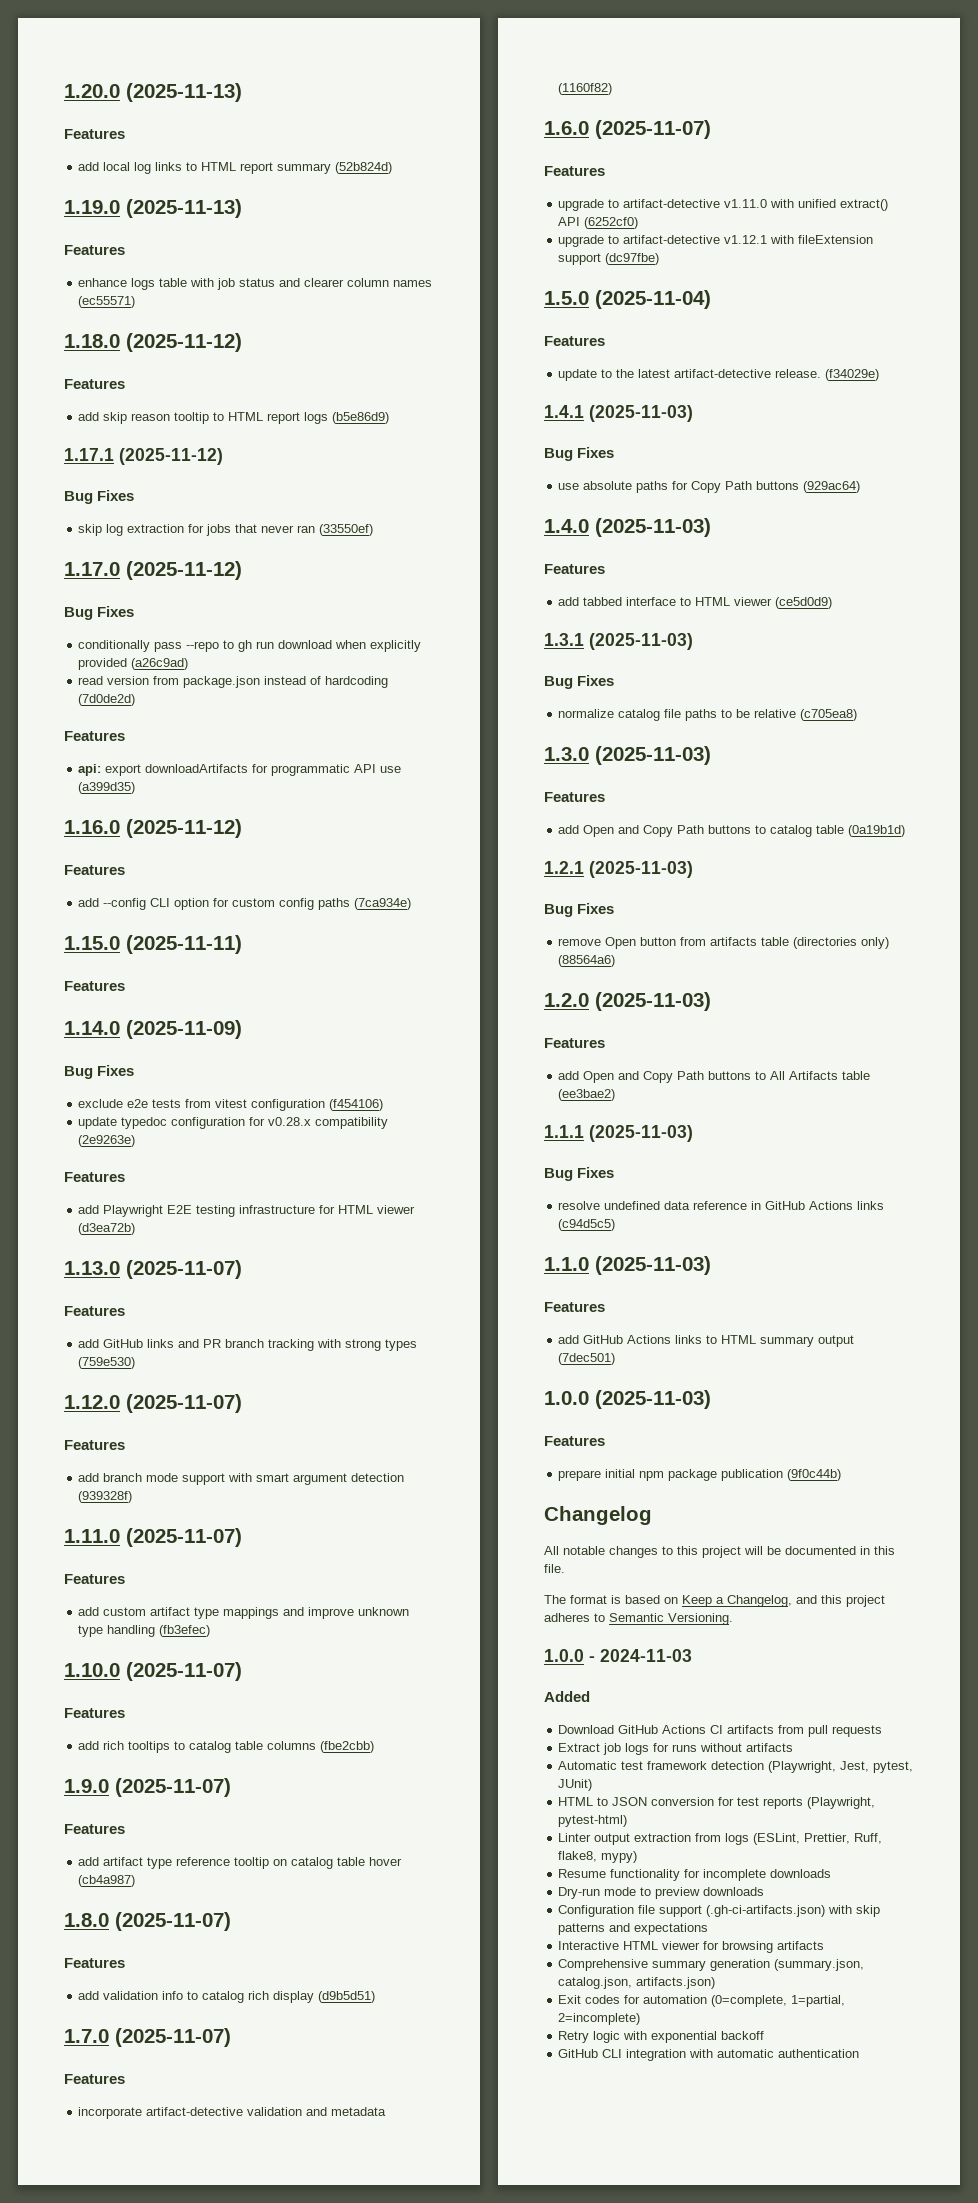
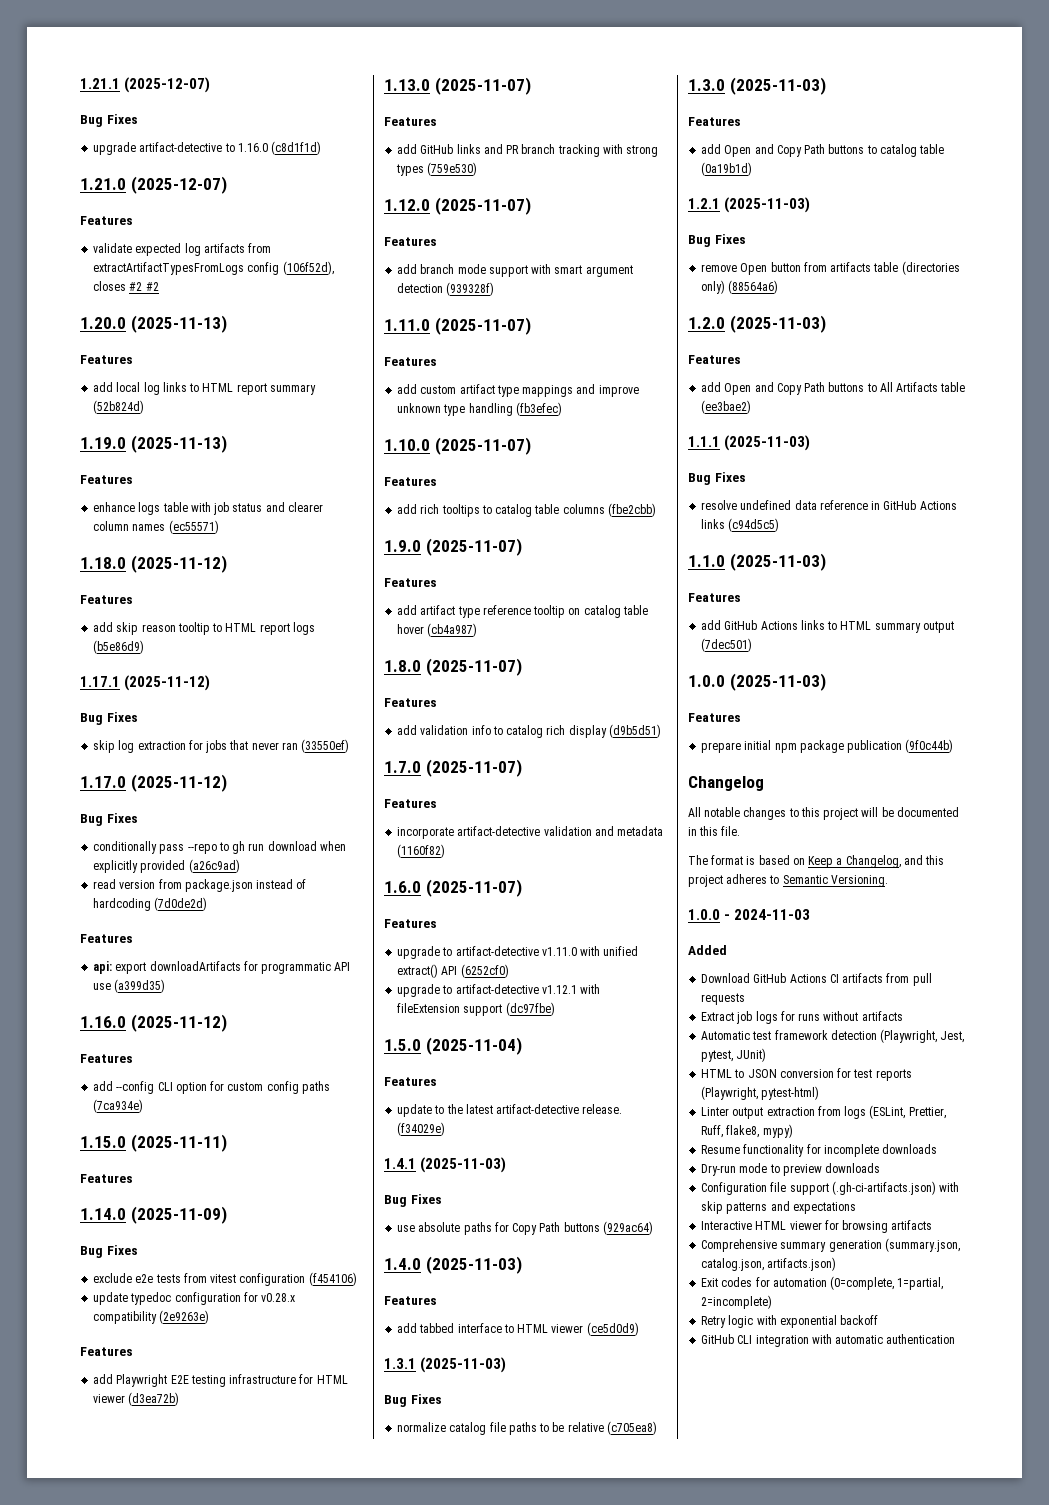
+ 1.21.1 (2025-12-07)
+ Bug Fixes
+ upgrade artifact-detective to 1.16.0 (c8d1f1d)
+ 1.21.0 (2025-12-07)
+ Features
+ validate expected log artifacts from extractArtifactTypesFromLogs config (106f52d), closes #2 #2

